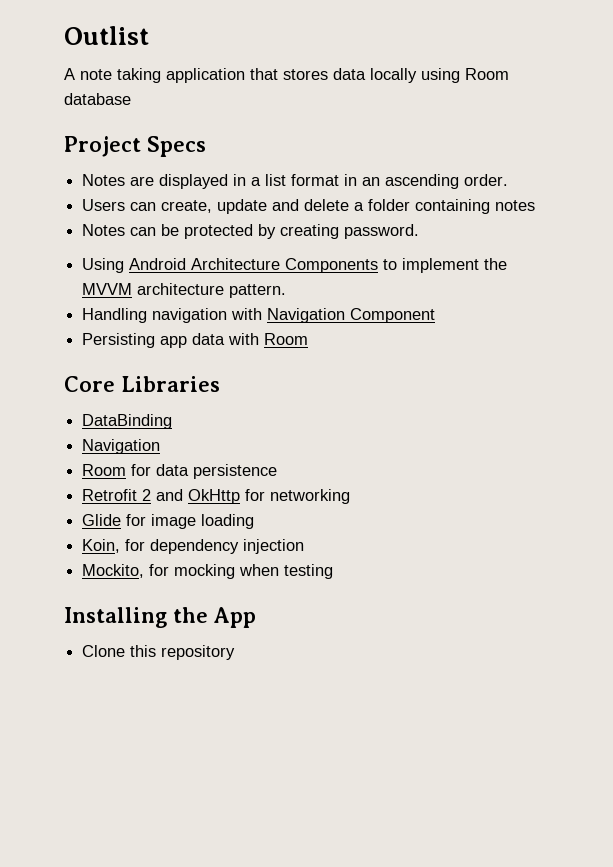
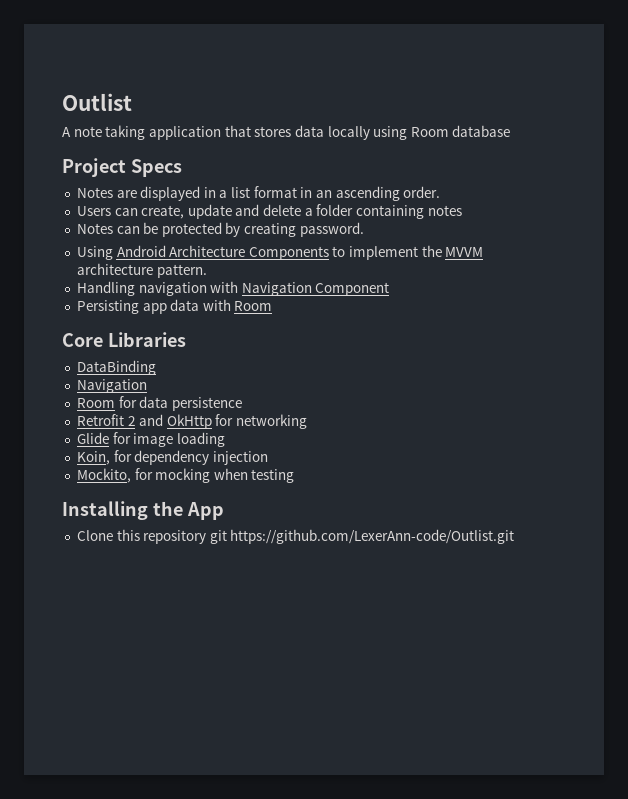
- Clone this repository
+ Clone this repository git https://github.com/LexerAnn-code/Outlist.git

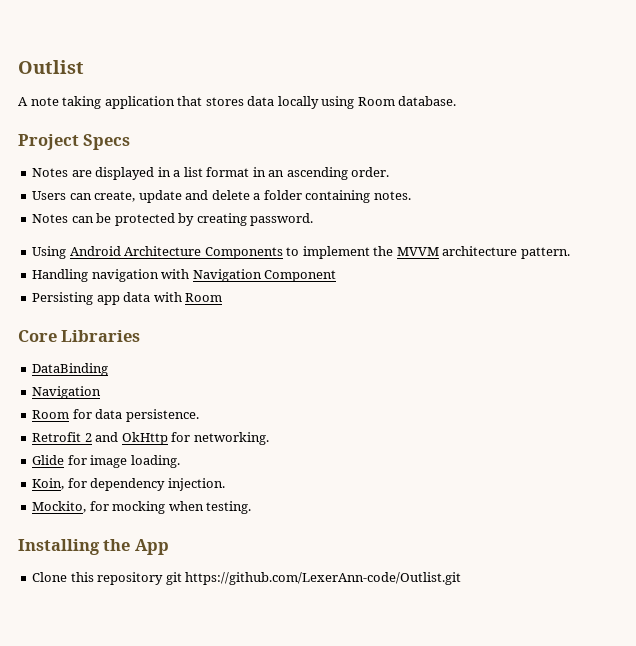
- A note taking application that stores data locally using Room database
+ A note taking application that stores data locally using Room database.
- Users can create, update and delete a folder containing notes
+ Users can create, update and delete a folder containing notes.
- Room for data persistence
+ Room for data persistence.
- Retrofit 2 and OkHttp for networking
+ Retrofit 2 and OkHttp for networking.
- Glide for image loading
+ Glide for image loading.
- Koin, for dependency injection
+ Koin, for dependency injection.
- Mockito, for mocking when testing
+ Mockito, for mocking when testing.

